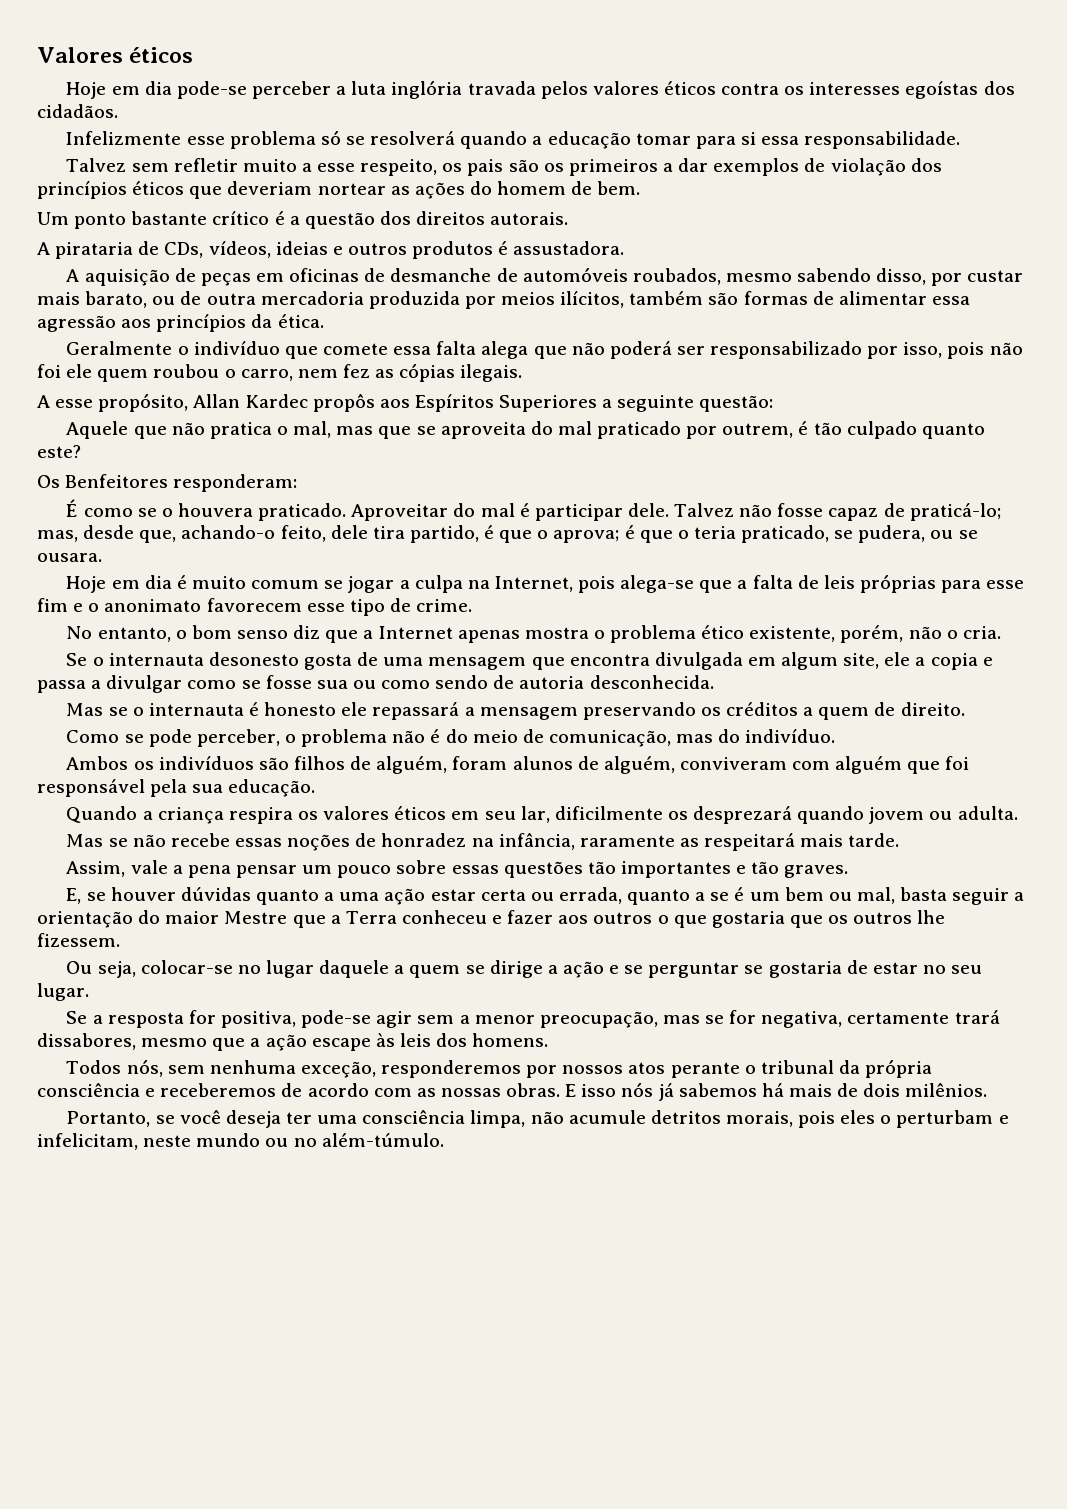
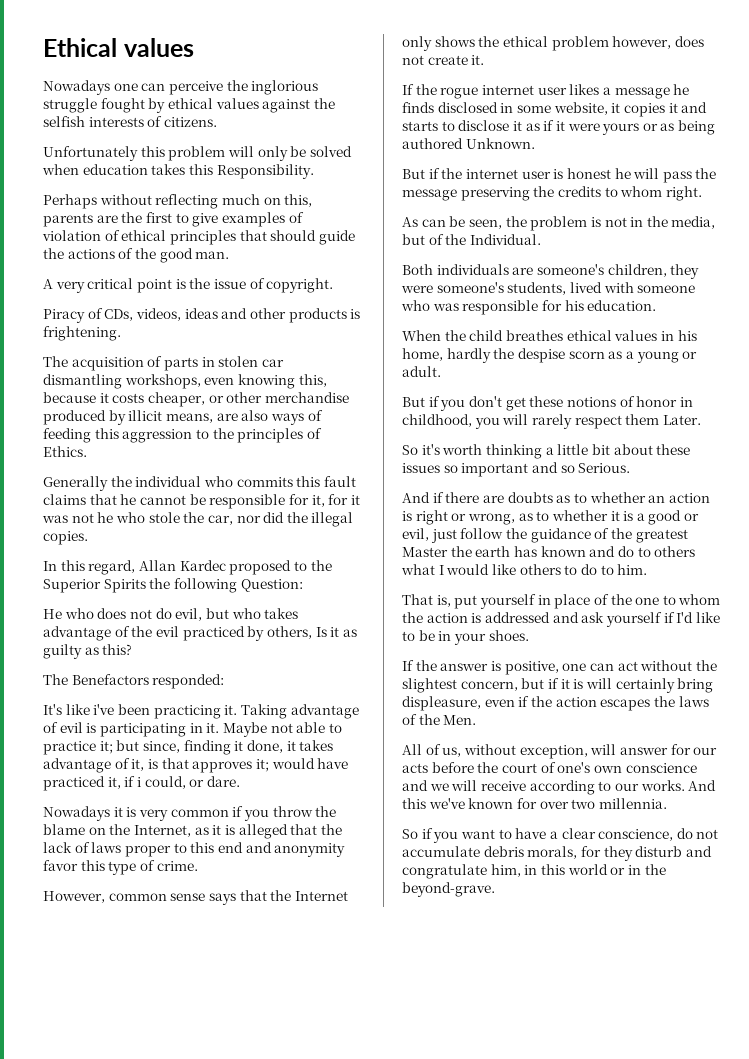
- Valores éticos
- Hoje em dia pode-se perceber a luta inglória travada pelos valores éticos contra os interesses egoístas dos cidadãos.
- Infelizmente esse problema só se resolverá quando a educação tomar para si essa responsabilidade.
- Talvez sem refletir muito a esse respeito, os pais são os primeiros a dar exemplos de violação dos princípios éticos que deveriam nortear as ações do homem de bem.
- Um ponto bastante crítico é a questão dos direitos autorais.
- A pirataria de CDs, vídeos, ideias e outros produtos é assustadora.
- A aquisição de peças em oficinas de desmanche de automóveis roubados, mesmo sabendo disso, por custar mais barato, ou de outra mercadoria produzida por meios ilícitos, também são formas de alimentar essa agressão aos princípios da ética.
- Geralmente o indivíduo que comete essa falta alega que não poderá ser responsabilizado por isso, pois não foi ele quem roubou o carro, nem fez as cópias ilegais.
- A esse propósito, Allan Kardec propôs aos Espíritos Superiores a seguinte questão:
- Aquele que não pratica o mal, mas que se aproveita do mal praticado por outrem, é tão culpado quanto este?
- Os Benfeitores responderam:
- É como se o houvera praticado. Aproveitar do mal é participar dele. Talvez não fosse capaz de praticá-lo; mas, desde que, achando-o feito, dele tira partido, é que o aprova; é que o teria praticado, se pudera, ou se ousara.
- Hoje em dia é muito comum se jogar a culpa na Internet, pois alega-se que a falta de leis próprias para esse fim e o anonimato favorecem esse tipo de crime.
- No entanto, o bom senso diz que a Internet apenas mostra o problema ético existente, porém, não o cria.
- Se o internauta desonesto gosta de uma mensagem que encontra divulgada em algum site, ele a copia e passa a divulgar como se fosse sua ou como sendo de autoria desconhecida.
- Mas se o internauta é honesto ele repassará a mensagem preservando os créditos a quem de direito.
- Como se pode perceber, o problema não é do meio de comunicação, mas do indivíduo.
- Ambos os indivíduos são filhos de alguém, foram alunos de alguém, conviveram com alguém que foi responsável pela sua educação.
- Quando a criança respira os valores éticos em seu lar, dificilmente os desprezará quando jovem ou adulta.
- Mas se não recebe essas noções de honradez na infância, raramente as respeitará mais tarde.
- Assim, vale a pena pensar um pouco sobre essas questões tão importantes e tão graves.
- E, se houver dúvidas quanto a uma ação estar certa ou errada, quanto a se é um bem ou mal, basta seguir a orientação do maior Mestre que a Terra conheceu e fazer aos outros o que gostaria que os outros lhe fizessem.
- Ou seja, colocar-se no lugar daquele a quem se dirige a ação e se perguntar se gostaria de estar no seu lugar.
- Se a resposta for positiva, pode-se agir sem a menor preocupação, mas se for negativa, certamente trará dissabores, mesmo que a ação escape às leis dos homens.
- Todos nós, sem nenhuma exceção, responderemos por nossos atos perante o tribunal da própria consciência e receberemos de acordo com as nossas obras. E isso nós já sabemos há mais de dois milênios.
- Portanto, se você deseja ter uma consciência limpa, não acumule detritos morais, pois eles o perturbam e infelicitam, neste mundo ou no além-túmulo.
+ Ethical values
+ Nowadays one can perceive the inglorious struggle fought by ethical values against the selfish interests of citizens.
+ Unfortunately this problem will only be solved when education takes this Responsibility.
+ Perhaps without reflecting much on this, parents are the first to give examples of violation of ethical principles that should guide the actions of the good man.
+ A very critical point is the issue of copyright.
+ Piracy of CDs, videos, ideas and other products is frightening.
+ The acquisition of parts in stolen car dismantling workshops, even knowing this, because it costs cheaper, or other merchandise produced by illicit means, are also ways of feeding this aggression to the principles of Ethics.
+ Generally the individual who commits this fault claims that he cannot be responsible for it, for it was not he who stole the car, nor did the illegal copies.
+ In this regard, Allan Kardec proposed to the Superior Spirits the following Question:
+ He who does not do evil, but who takes advantage of the evil practiced by others, Is it as guilty as this?
+ The Benefactors responded:
+ It's like i've been practicing it. Taking advantage of evil is participating in it. Maybe not able to practice it; but since, finding it done, it takes advantage of it, is that approves it; would have practiced it, if i could, or dare.
+ Nowadays it is very common if you throw the blame on the Internet, as it is alleged that the lack of laws proper to this end and anonymity favor this type of crime.
+ However, common sense says that the Internet only shows the ethical problem however, does not create it.
+ If the rogue internet user likes a message he finds disclosed in some website, it copies it and starts to disclose it as if it were yours or as being authored Unknown.
+ But if the internet user is honest he will pass the message preserving the credits to whom right.
+ As can be seen, the problem is not in the media, but of the Individual.
+ Both individuals are someone's children, they were someone's students, lived with someone who was responsible for his education.
+ When the child breathes ethical values in his home, hardly the despise scorn as a young or adult.
+ But if you don't get these notions of honor in childhood, you will rarely respect them Later.
+ So it's worth thinking a little bit about these issues so important and so Serious.
+ And if there are doubts as to whether an action is right or wrong, as to whether it is a good or evil, just follow the guidance of the greatest Master the earth has known and do to others what I would like others to do to him.
+ That is, put yourself in place of the one to whom the action is addressed and ask yourself if I'd like to be in your shoes.
+ If the answer is positive, one can act without the slightest concern, but if it is will certainly bring displeasure, even if the action escapes the laws of the Men.
+ All of us, without exception, will answer for our acts before the court of one's own conscience and we will receive according to our works. And this we've known for over two millennia.
+ So if you want to have a clear conscience, do not accumulate debris morals, for they disturb and congratulate him, in this world or in the beyond-grave.

